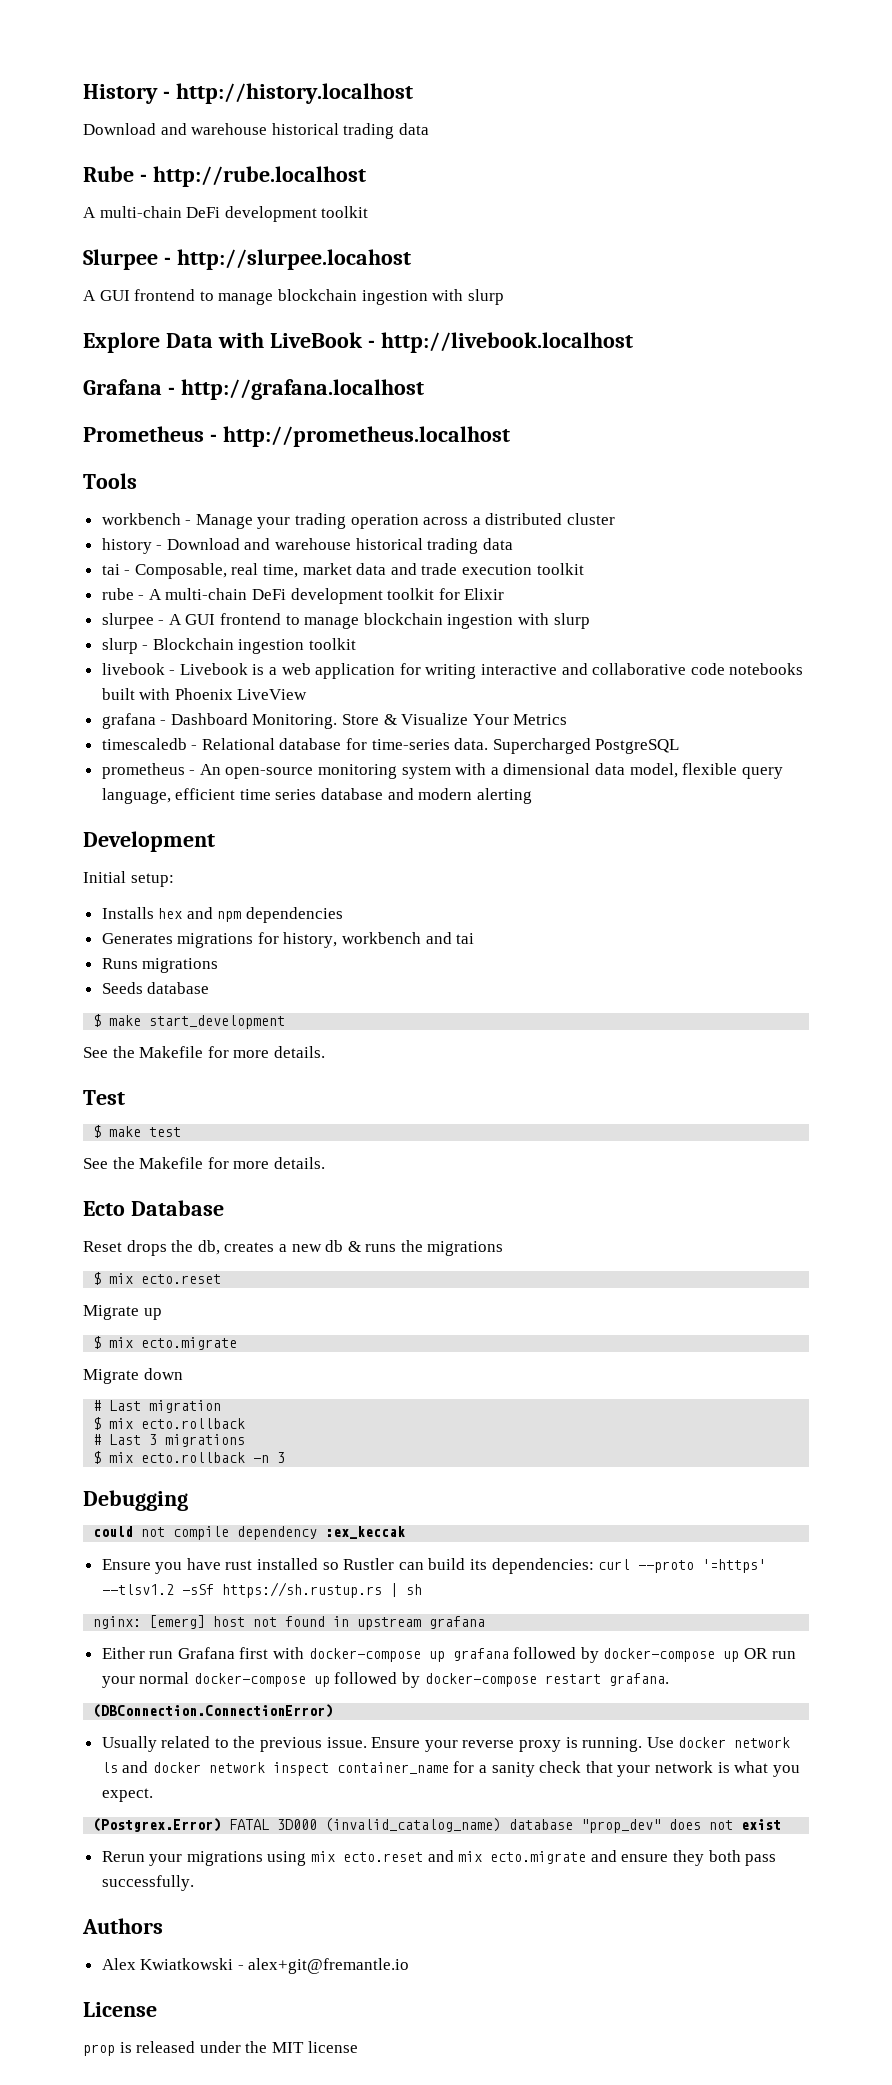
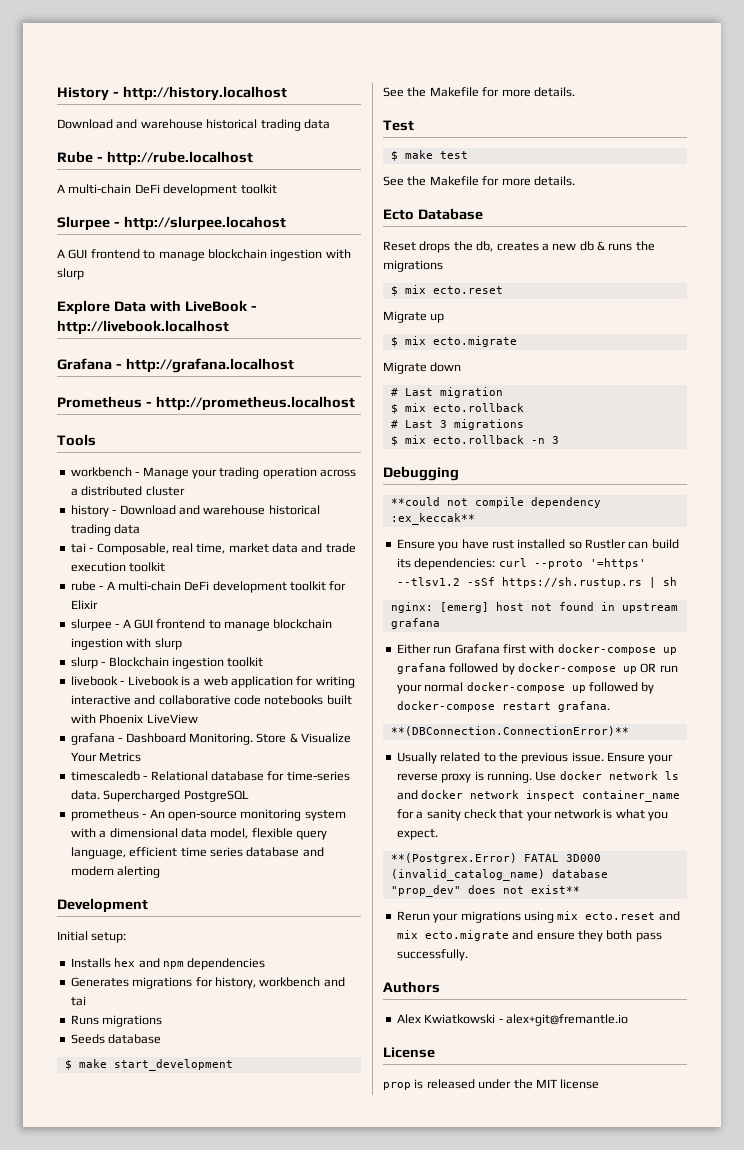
- could not compile dependency :ex_keccak
+ **could not compile dependency :ex_keccak**
- (DBConnection.ConnectionError)
+ **(DBConnection.ConnectionError)**
- (Postgrex.Error) FATAL 3D000 (invalid_catalog_name) database "prop_dev" does not exist
+ **(Postgrex.Error) FATAL 3D000 (invalid_catalog_name) database "prop_dev" does not exist**

